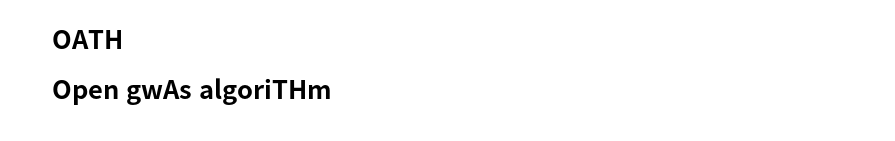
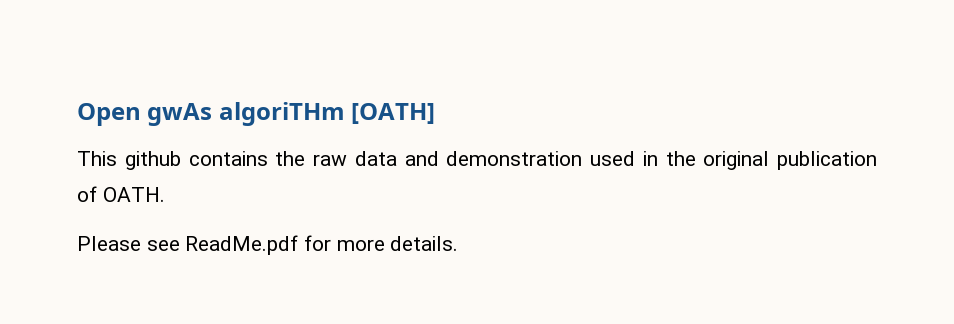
- OATH
- Open gwAs algoriTHm
+ Open gwAs algoriTHm [OATH]
+ This github contains the raw data and demonstration used in the original publication of OATH.
+ Please see ReadMe.pdf for more details.

